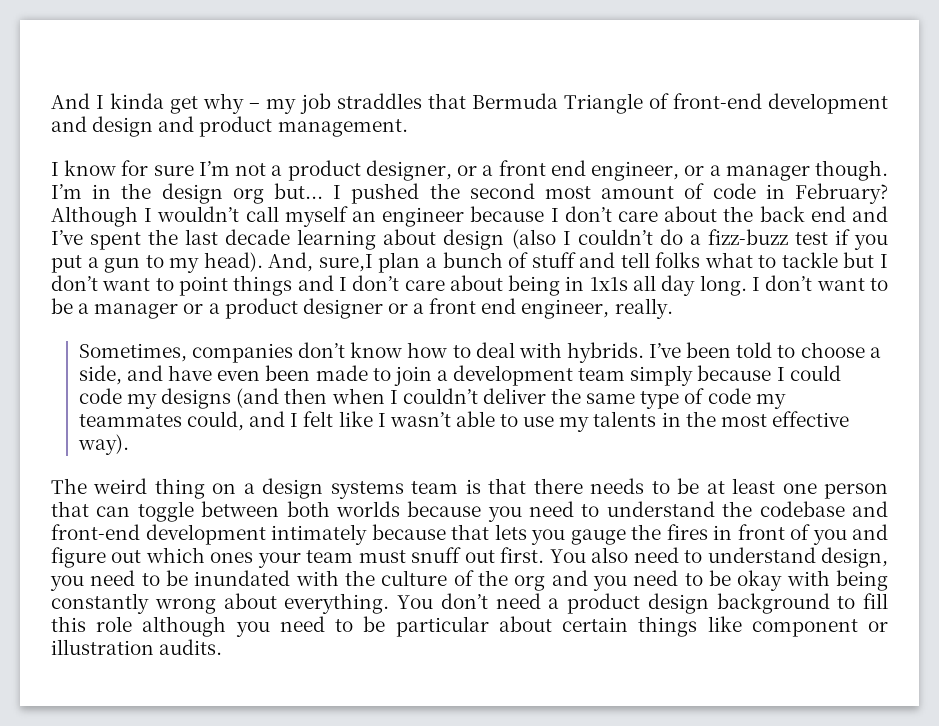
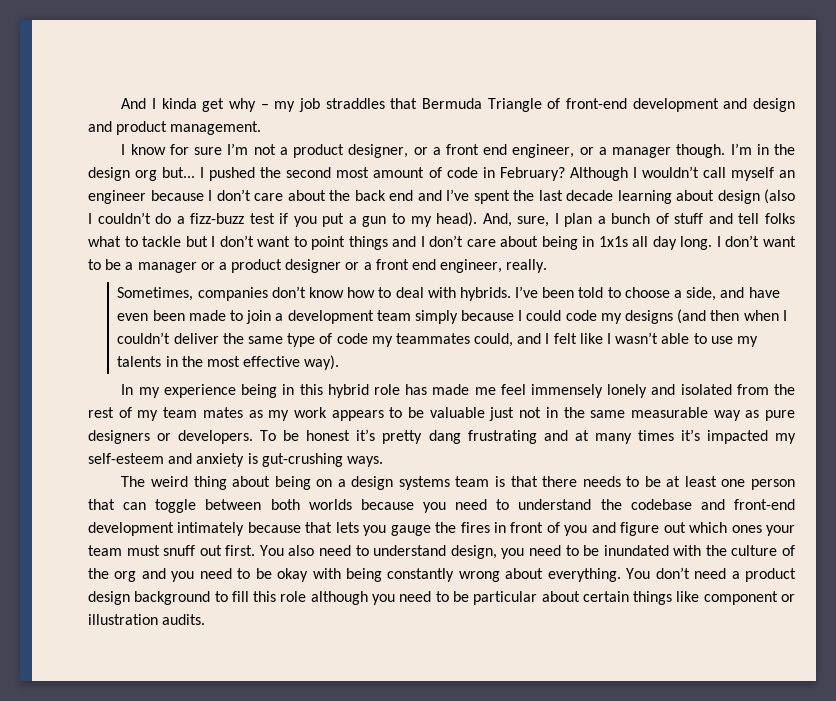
- And, sure,I plan a bunch of stuff and tell folks what to tackle but I don’t want to point things and I don’t care about being in 1x1s all day long.
+ And, sure, I plan a bunch of stuff and tell folks what to tackle but I don’t want to point things and I don’t care about being in 1x1s all day long.
+ In my experience being in this hybrid role has made me feel immensely lonely and isolated from the rest of my team mates as my work appears to be valuable just not in the same measurable way as pure designers or developers. To be honest it’s pretty dang frustrating and at many times it’s impacted my self-esteem and anxiety is gut-crushing ways.
- The weird thing on a design systems team is that there needs to be at least one person that can toggle between both worlds because you need to understand the codebase and front-end development intimately because that lets you gauge the fires in front of you and figure out which ones your team must snuff out first.
+ The weird thing about being on a design systems team is that there needs to be at least one person that can toggle between both worlds because you need to understand the codebase and front-end development intimately because that lets you gauge the fires in front of you and figure out which ones your team must snuff out first.

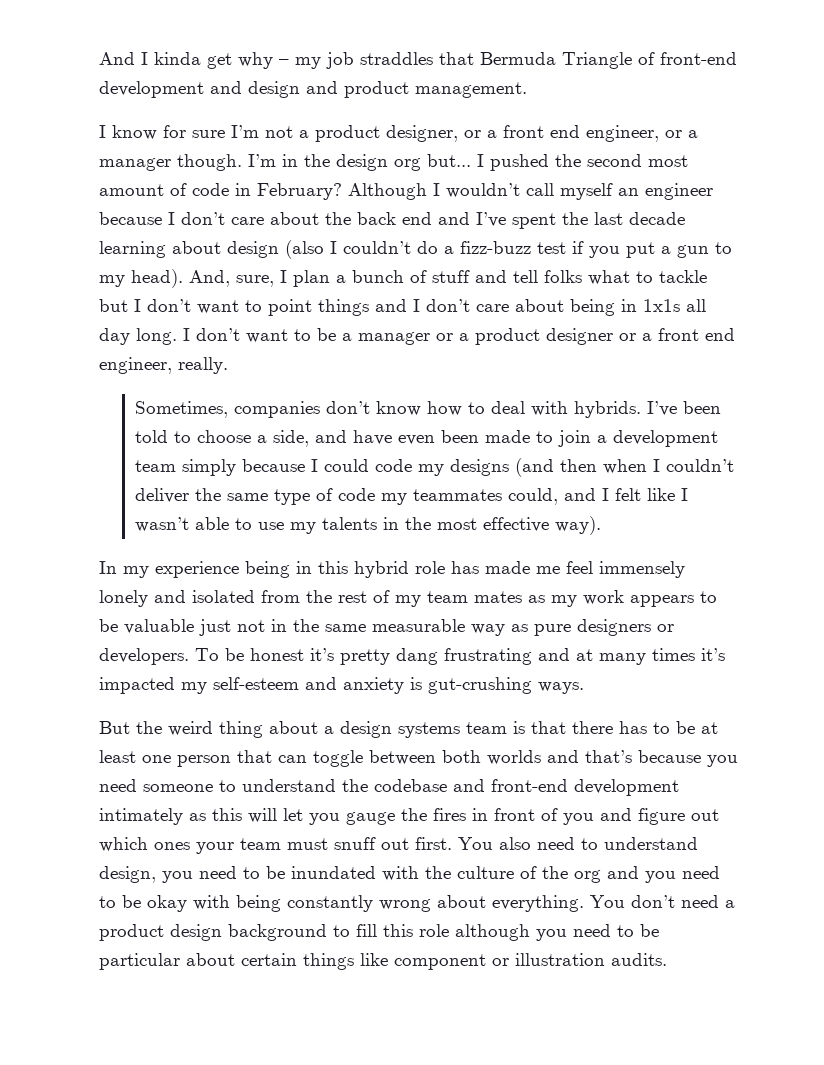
- The weird thing about being on a design systems team is that there needs to be at least one person that can toggle between both worlds because you need to understand the codebase and front-end development intimately because that lets you gauge the fires in front of you and figure out which ones your team must snuff out first.
+ But the weird thing about a design systems team is that there has to be at least one person that can toggle between both worlds and that’s because you need someone to understand the codebase and front-end development intimately as this will let you gauge the fires in front of you and figure out which ones your team must snuff out first.

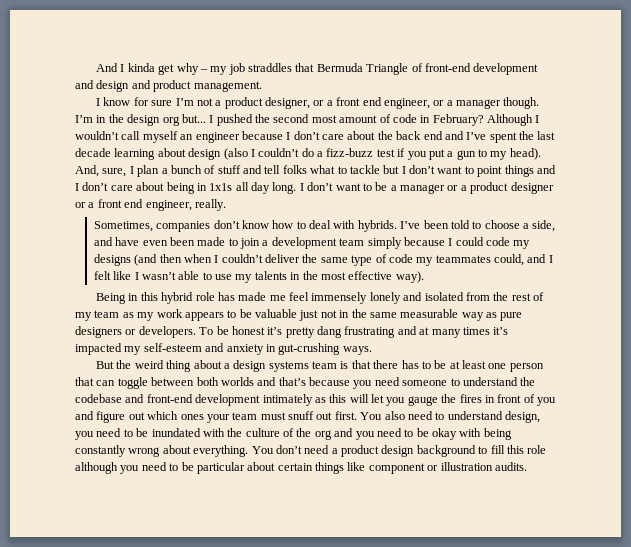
- In my experience being in this hybrid role has made me feel immensely lonely and isolated from the rest of my team mates as my work appears to be valuable just not in the same measurable way as pure designers or developers.
+ Being in this hybrid role has made me feel immensely lonely and isolated from the rest of my team as my work appears to be valuable just not in the same measurable way as pure designers or developers.
- To be honest it’s pretty dang frustrating and at many times it’s impacted my self-esteem and anxiety is gut-crushing ways.
+ To be honest it’s pretty dang frustrating and at many times it’s impacted my self-esteem and anxiety in gut-crushing ways.

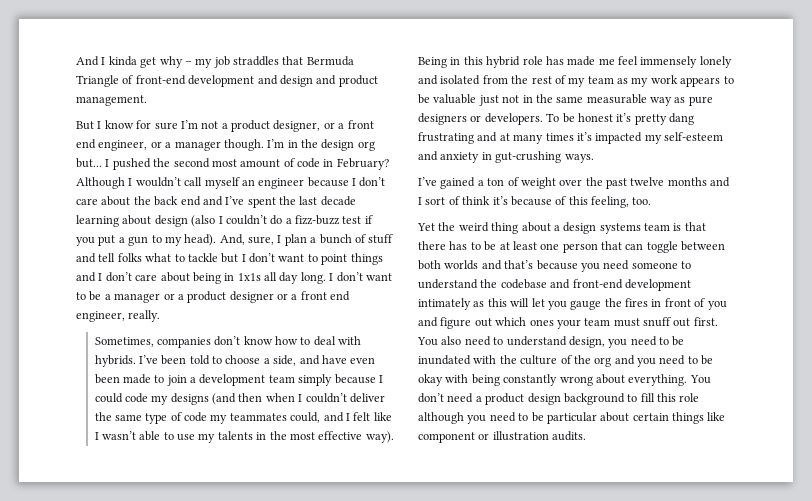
- I know for sure I’m not a product designer, or a front end engineer, or a manager though.
+ But I know for sure I’m not a product designer, or a front end engineer, or a manager though.
- But the weird thing about a design systems team is that there has to be at least one person that can toggle between both worlds and that’s because you need someone to understand the codebase and front-end development intimately as this will let you gauge the fires in front of you and figure out which ones your team must snuff out first.
+ I’ve gained a ton of weight over the past twelve months and I sort of think it’s because of this feeling, too.
+ Yet the weird thing about a design systems team is that there has to be at least one person that can toggle between both worlds and that’s because you need someone to understand the codebase and front-end development intimately as this will let you gauge the fires in front of you and figure out which ones your team must snuff out first.

